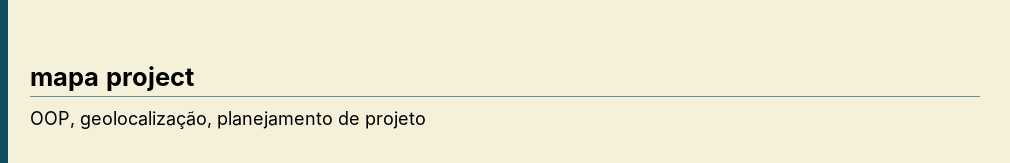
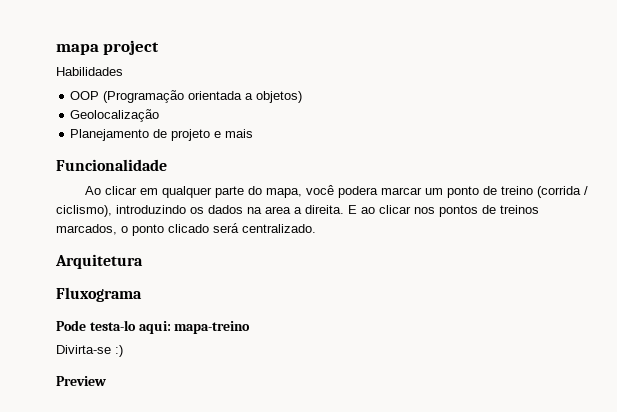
- OOP, geolocalização, planejamento de projeto
+ Habilidades
+ OOP (Programação orientada a objetos)
+ Geolocalização
+ Planejamento de projeto e mais
+ Funcionalidade
+ Ao clicar em qualquer parte do mapa, você podera marcar um ponto de treino (corrida / ciclismo), introduzindo os dados na area a direita. E ao clicar nos pontos de treinos marcados, o ponto clicado será centralizado.
+ Arquitetura
+ Fluxograma
+ Pode testa-lo aqui: mapa-treino
+ Divirta-se :)
+ Preview

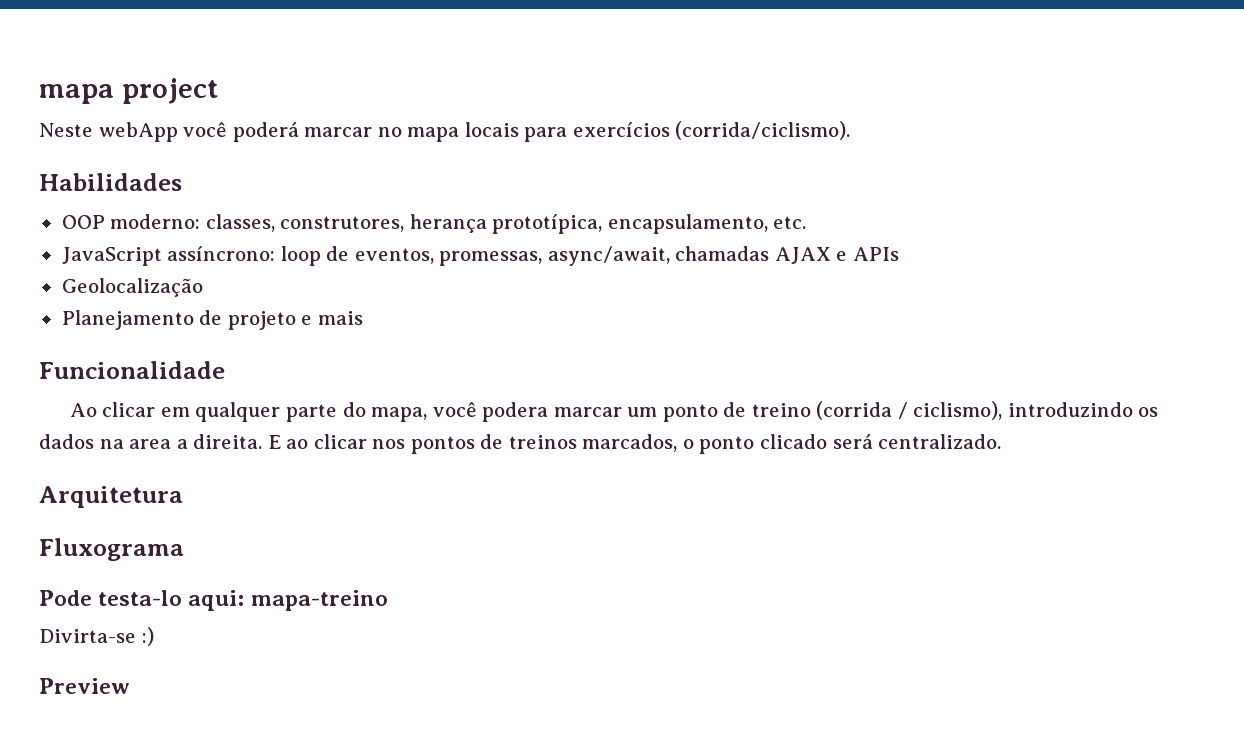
+ Neste webApp você poderá marcar no mapa locais para exercícios (corrida/ciclismo).
  Habilidades
- OOP (Programação orientada a objetos)
+ OOP moderno: classes, construtores, herança prototípica, encapsulamento, etc.
+ JavaScript assíncrono: loop de eventos, promessas, async/await, chamadas AJAX e APIs

